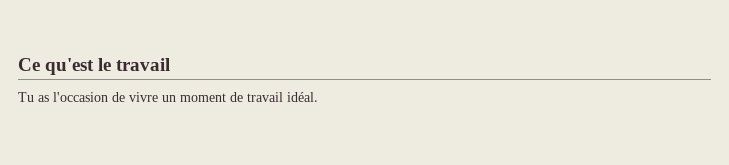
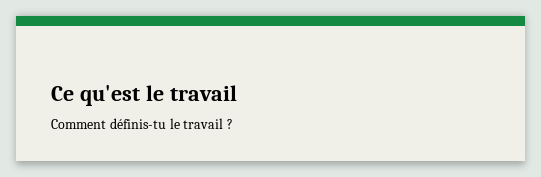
- Tu as l'occasion de vivre un moment de travail idéal.
+ Comment définis-tu le travail ?

